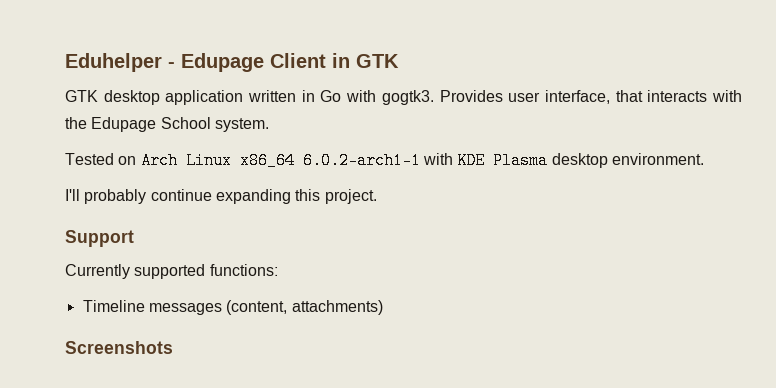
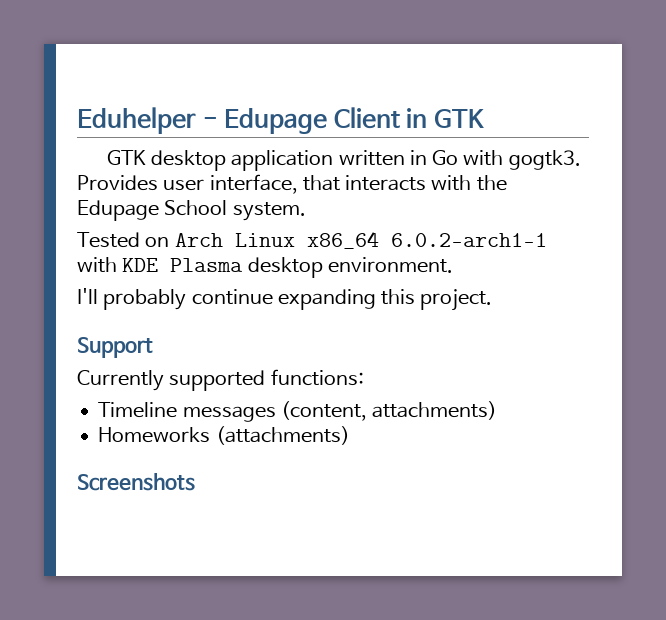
+ Homeworks (attachments)

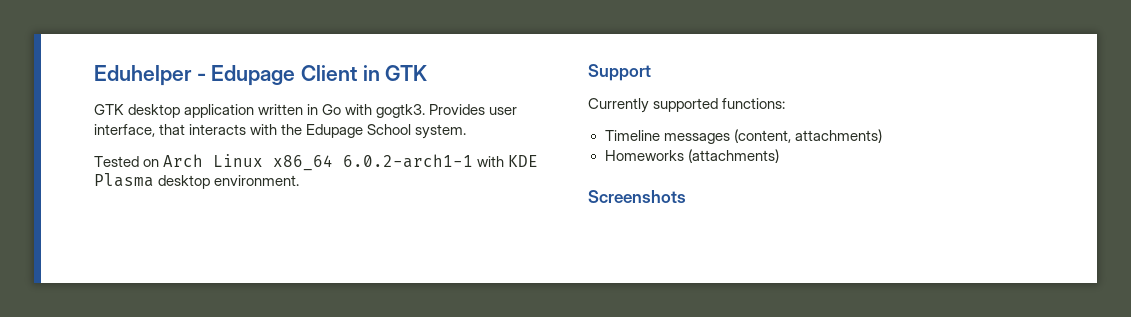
- I'll probably continue expanding this project.

